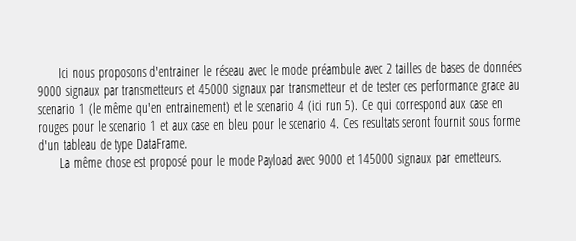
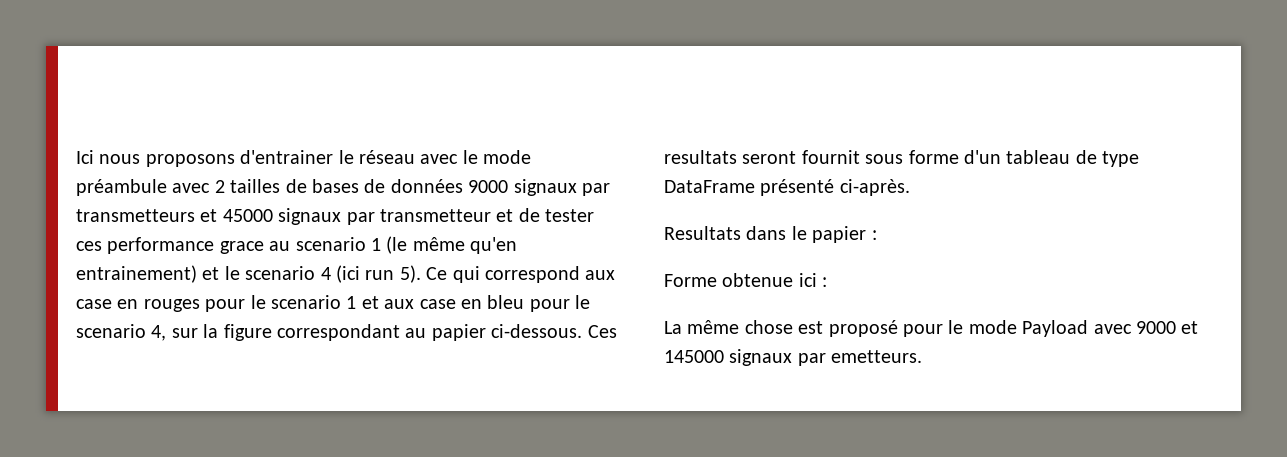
- Ce qui correspond aux case en rouges pour le scenario 1 et aux case en bleu pour le scenario 4. Ces resultats seront fournit sous forme d'un tableau de type DataFrame.
+ Ce qui correspond aux case en rouges pour le scenario 1 et aux case en bleu pour le scenario 4, sur la figure correspondant au papier ci-dessous. Ces resultats seront fournit sous forme d'un tableau de type DataFrame présenté ci-après.
+ Resultats dans le papier :
+ Forme obtenue ici :

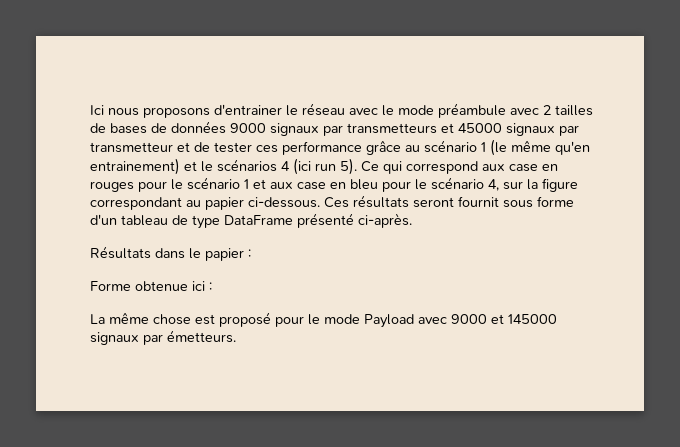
- Ici nous proposons d'entrainer le réseau avec le mode préambule avec 2 tailles de bases de données 9000 signaux par transmetteurs et 45000 signaux par transmetteur et de tester ces performance grace au scenario 1 (le même qu'en entrainement) et le scenario 4 (ici run 5).
+ Ici nous proposons d'entrainer le réseau avec le mode préambule avec 2 tailles de bases de données 9000 signaux par transmetteurs et 45000 signaux par transmetteur et de tester ces performance grâce au scénario 1 (le même qu'en entrainement) et le scénarios 4 (ici run 5).
- Ce qui correspond aux case en rouges pour le scenario 1 et aux case en bleu pour le scenario 4, sur la figure correspondant au papier ci-dessous.
+ Ce qui correspond aux case en rouges pour le scénario 1 et aux case en bleu pour le scénario 4, sur la figure correspondant au papier ci-dessous.
- Ces resultats seront fournit sous forme d'un tableau de type DataFrame présenté ci-après.
+ Ces résultats seront fournit sous forme d'un tableau de type DataFrame présenté ci-après.
- Resultats dans le papier :
+ Résultats dans le papier :
- La même chose est proposé pour le mode Payload avec 9000 et 145000 signaux par emetteurs.
+ La même chose est proposé pour le mode Payload avec 9000 et 145000 signaux par émetteurs.

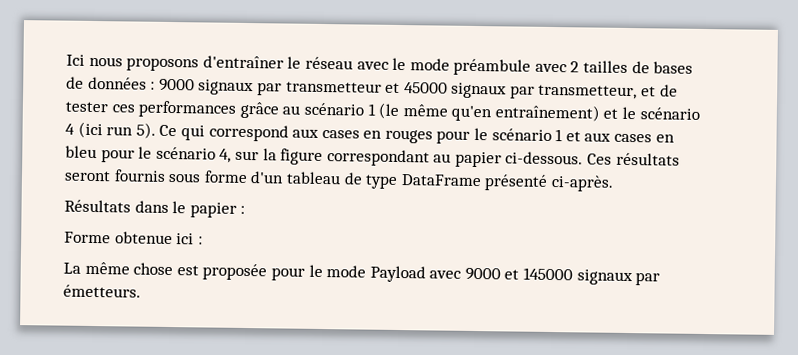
- Ici nous proposons d'entrainer le réseau avec le mode préambule avec 2 tailles de bases de données 9000 signaux par transmetteurs et 45000 signaux par transmetteur et de tester ces performance grâce au scénario 1 (le même qu'en entrainement) et le scénarios 4 (ici run 5).
+ Ici nous proposons d'entraîner le réseau avec le mode préambule avec 2 tailles de bases de données : 9000 signaux par transmetteur et 45000 signaux par transmetteur, et de tester ces performances grâce au scénario 1 (le même qu'en entraînement) et le scénario 4 (ici run 5).
- Ce qui correspond aux case en rouges pour le scénario 1 et aux case en bleu pour le scénario 4, sur la figure correspondant au papier ci-dessous.
+ Ce qui correspond aux cases en rouges pour le scénario 1 et aux cases en bleu pour le scénario 4, sur la figure correspondant au papier ci-dessous.
- Ces résultats seront fournit sous forme d'un tableau de type DataFrame présenté ci-après.
+ Ces résultats seront fournis sous forme d'un tableau de type DataFrame présenté ci-après.
- La même chose est proposé pour le mode Payload avec 9000 et 145000 signaux par émetteurs.
+ La même chose est proposée pour le mode Payload avec 9000 et 145000 signaux par émetteurs.

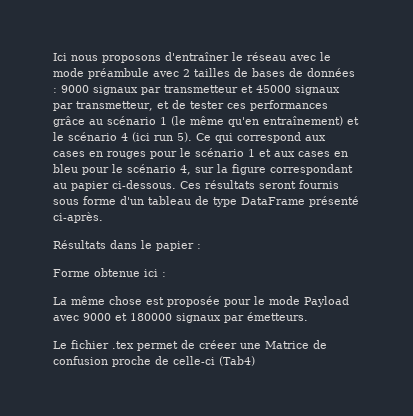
- La même chose est proposée pour le mode Payload avec 9000 et 145000 signaux par émetteurs.
+ La même chose est proposée pour le mode Payload avec 9000 et 180000 signaux par émetteurs.
+ Le fichier .tex permet de créeer une Matrice de confusion proche de celle-ci (Tab4)

